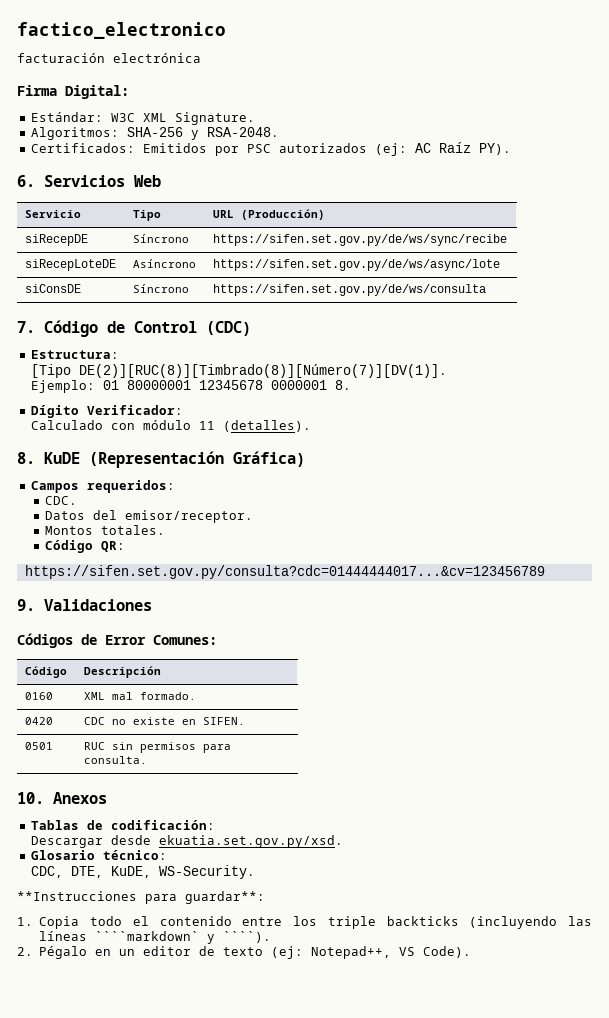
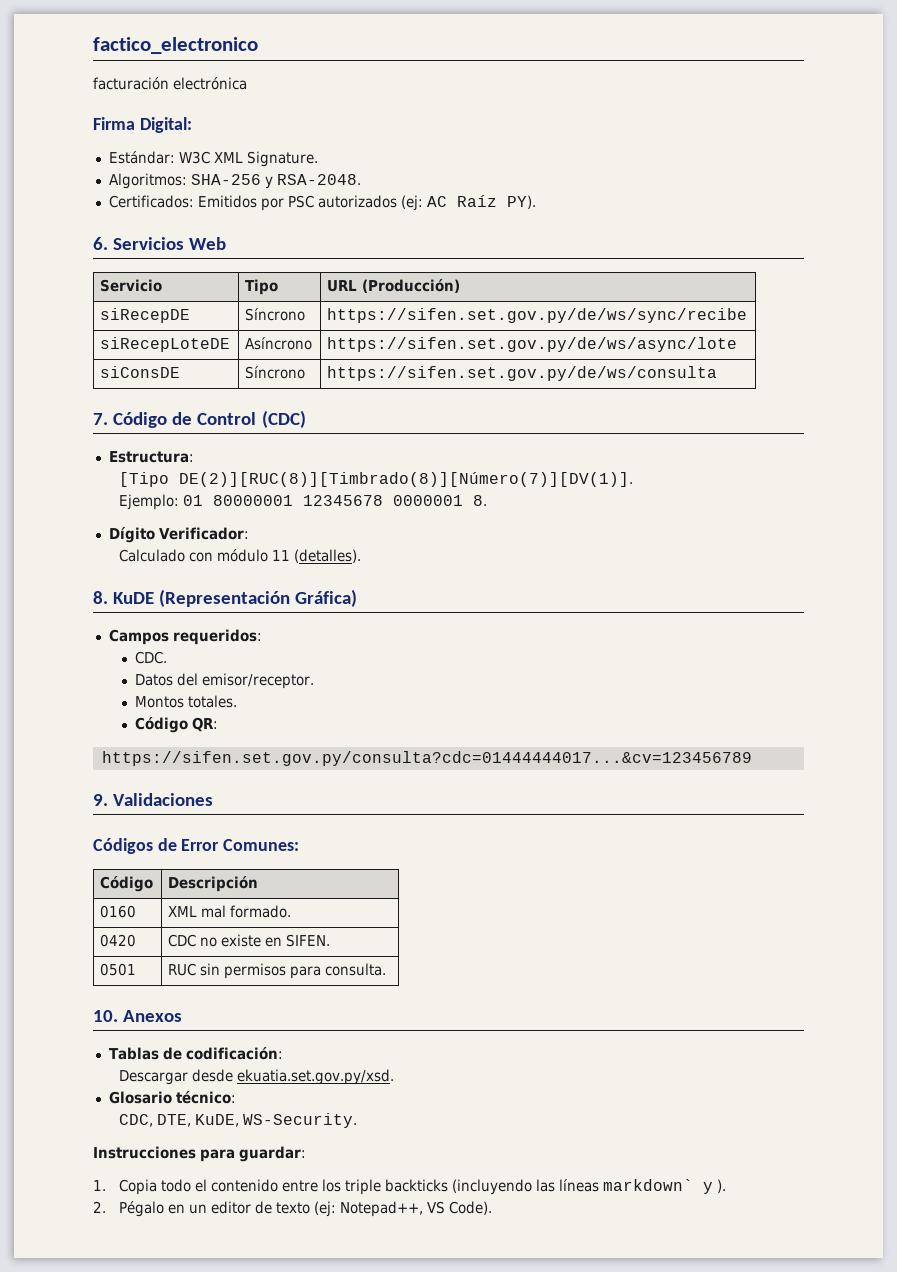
- **Instrucciones para guardar**:
+ Instrucciones para guardar:
- 1. Copia todo el contenido entre los triple backticks (incluyendo las líneas ````markdown` y ````).
+ 1. Copia todo el contenido entre los triple backticks (incluyendo las líneas markdown` y ).

